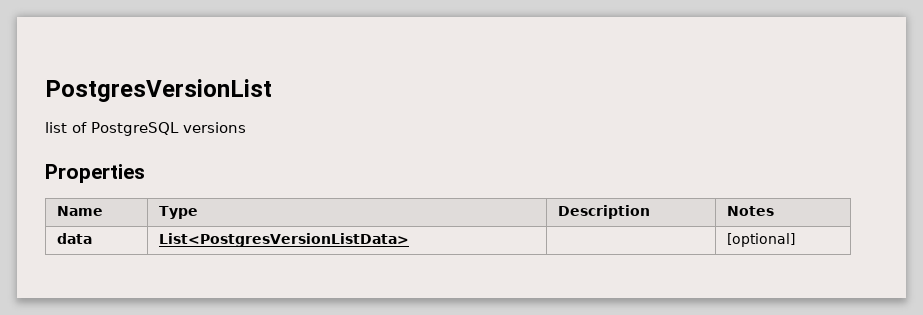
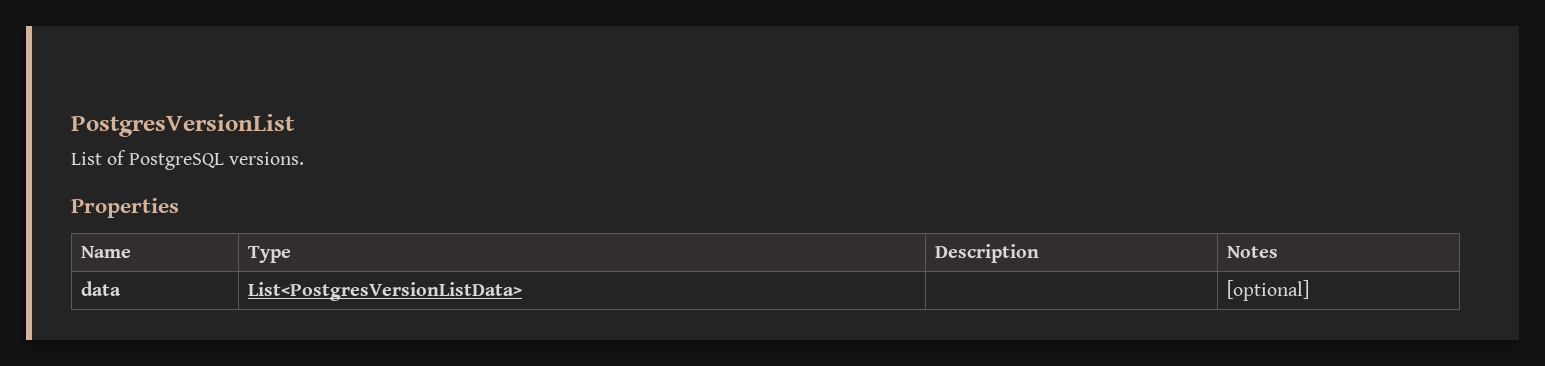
- list of PostgreSQL versions
+ List of PostgreSQL versions.

